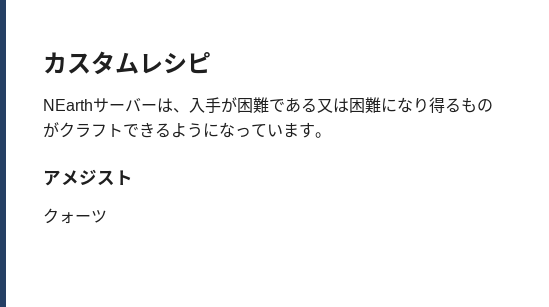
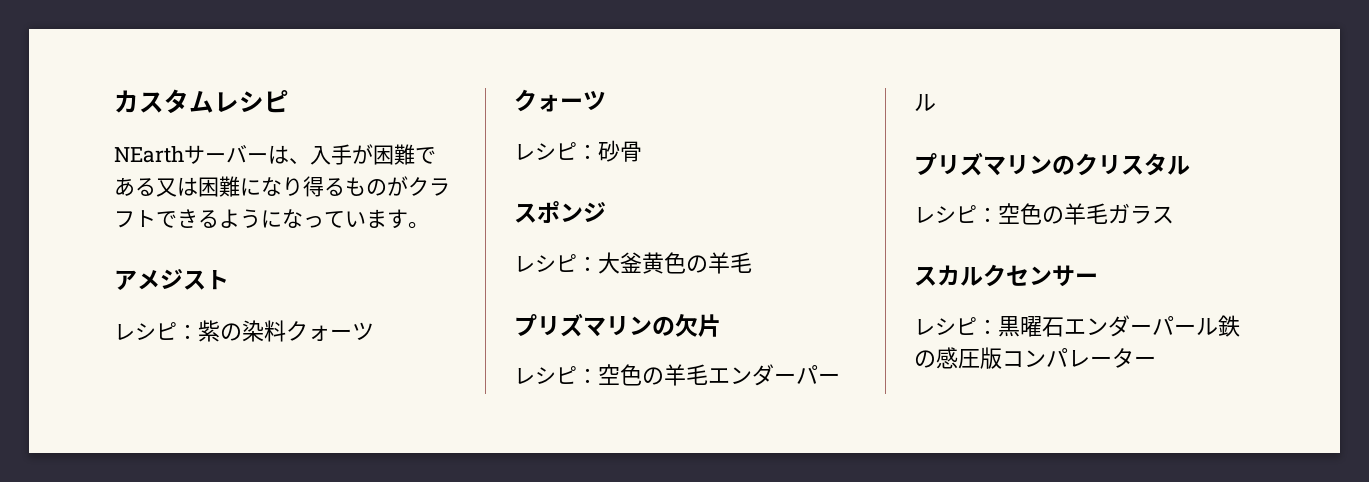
+ レシピ：紫の染料クォーツ
  クォーツ
+ レシピ：砂骨
+ スポンジ
+ レシピ：大釜黄色の羊毛
+ プリズマリンの欠片
+ レシピ：空色の羊毛エンダーパール
+ プリズマリンのクリスタル
+ レシピ：空色の羊毛ガラス
+ スカルクセンサー
+ レシピ：黒曜石エンダーパール鉄の感圧版コンパレーター

